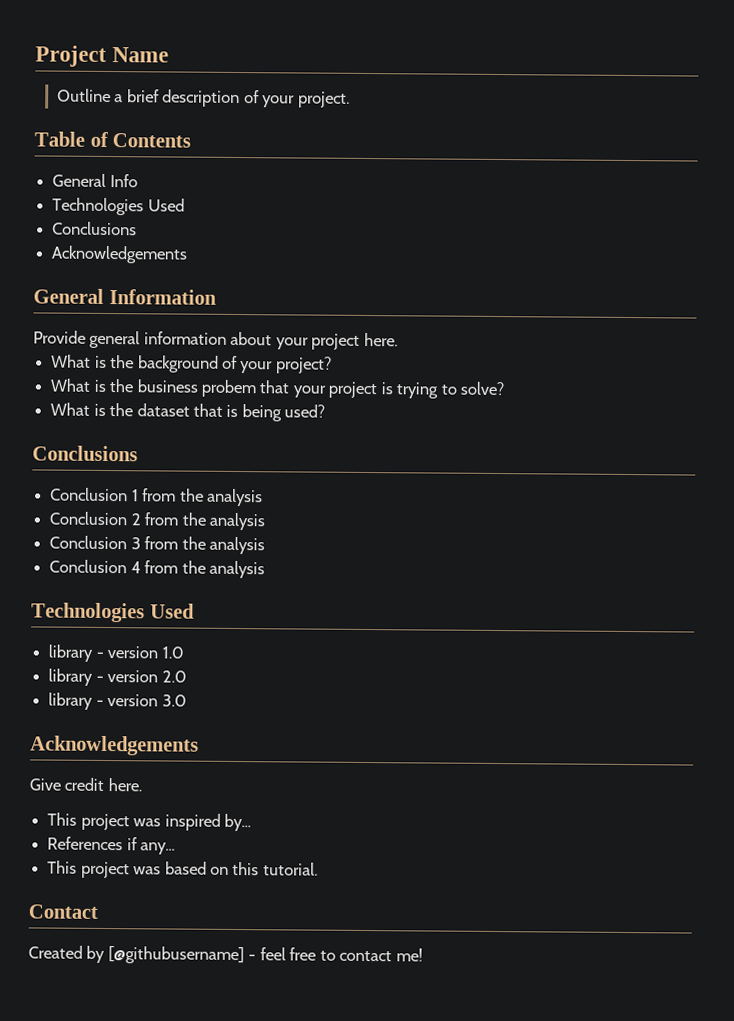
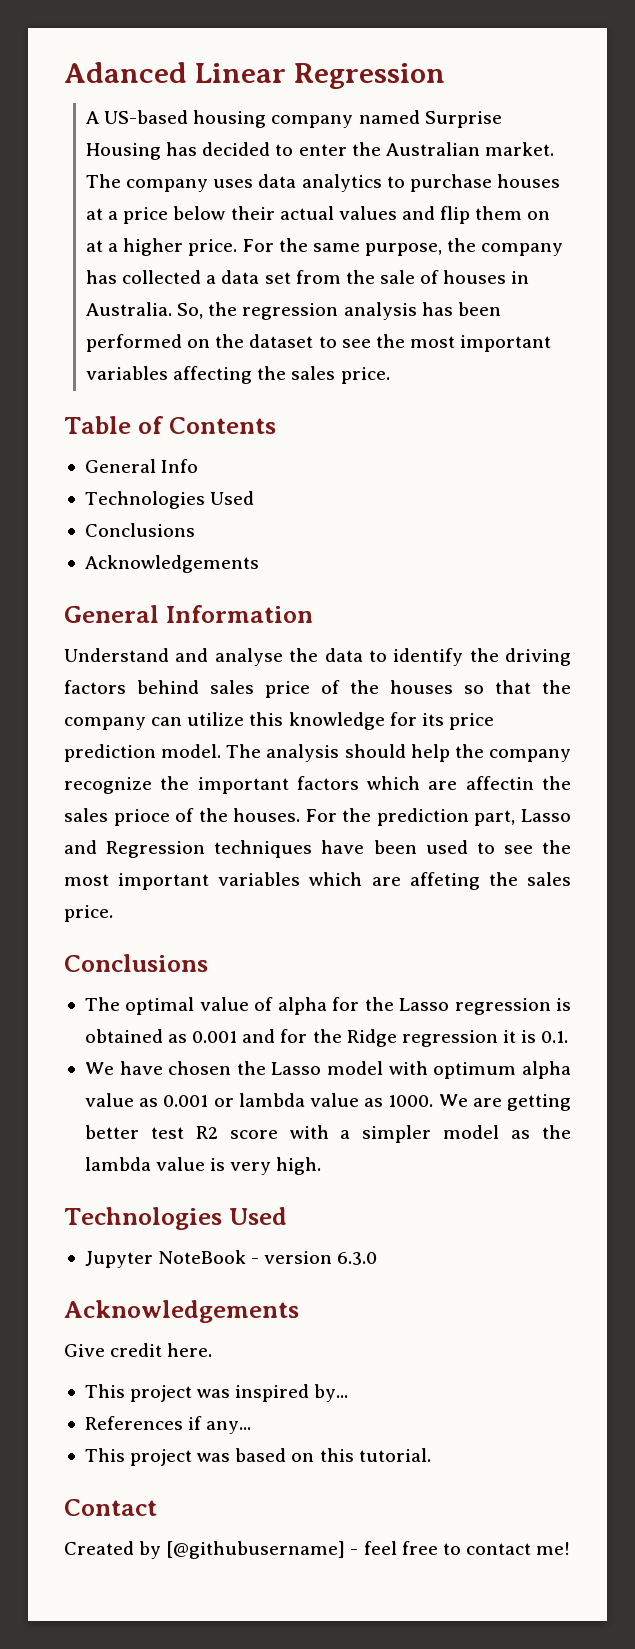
- Project Name
- Outline a brief description of your project.
+ Adanced Linear Regression
+ A US-based housing company named Surprise Housing has decided to enter the Australian market. The company uses data analytics to purchase houses at a price below their actual values and flip them on at a higher price. For the same purpose, the company has collected a data set from the sale of houses in Australia. So, the regression analysis has been performed on the dataset to see the most important variables affecting the sales price.
- Provide general information about your project here.
- What is the background of your project?
- What is the business probem that your project is trying to solve?
- What is the dataset that is being used?
+ Understand and analyse the data to identify the driving factors behind sales price of the houses so that the company can utilize this knowledge for its price prediction model. The analysis should help the company recognize the important factors which are affectin the sales prioce of the houses. For the prediction part, Lasso and Regression techniques have been used to see the most important variables which are affeting the sales price.
  Conclusions
- Conclusion 1 from the analysis
- Conclusion 2 from the analysis
- Conclusion 3 from the analysis
- Conclusion 4 from the analysis
+ The optimal value of alpha for the Lasso regression is obtained as 0.001 and for the Ridge regression it is 0.1.
+ We have chosen the Lasso model with optimum alpha value as 0.001 or lambda value as 1000. We are getting better test R2 score with a simpler model as the lambda value is very high.
  Technologies Used
- library - version 1.0
- library - version 2.0
- library - version 3.0
+ Jupyter NoteBook - version 6.3.0

